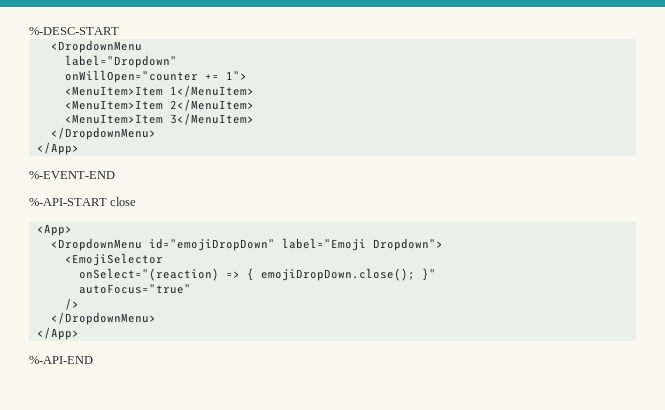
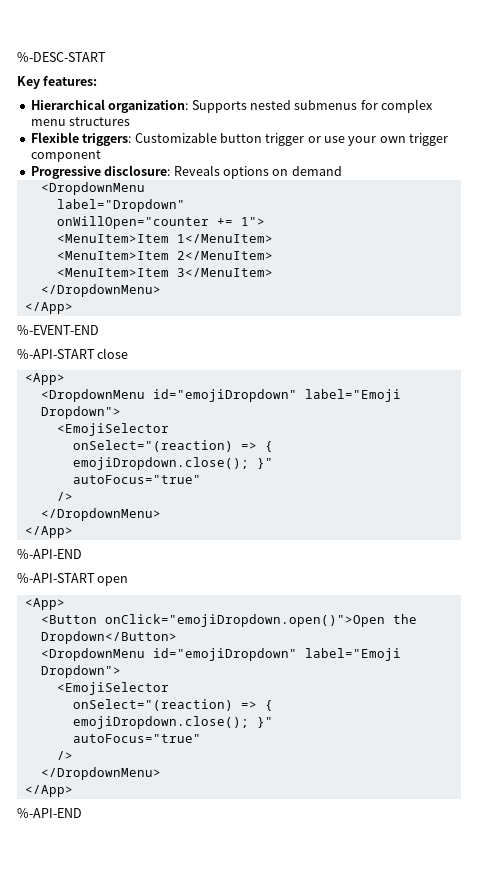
+ Key features:
+ Hierarchical organization: Supports nested submenus for complex menu structures
+ Flexible triggers: Customizable button trigger or use your own trigger component
+ Progressive disclosure: Reveals options on demand
  %-API-START close
  <App>
- <DropdownMenu id="emojiDropDown" label="Emoji Dropdown">
+ <DropdownMenu id="emojiDropdown" label="Emoji Dropdown">
  <EmojiSelector
- onSelect="(reaction) => { emojiDropDown.close(); }"
+ onSelect="(reaction) => { emojiDropdown.close(); }"
+ autoFocus="true"
+ />
+ </DropdownMenu>
+ </App>
+ %-API-END
+ %-API-START open
+ <App>
+ <Button onClick="emojiDropdown.open()">Open the Dropdown</Button>
+ <DropdownMenu id="emojiDropdown" label="Emoji Dropdown">
+ <EmojiSelector
+ onSelect="(reaction) => { emojiDropdown.close(); }"

